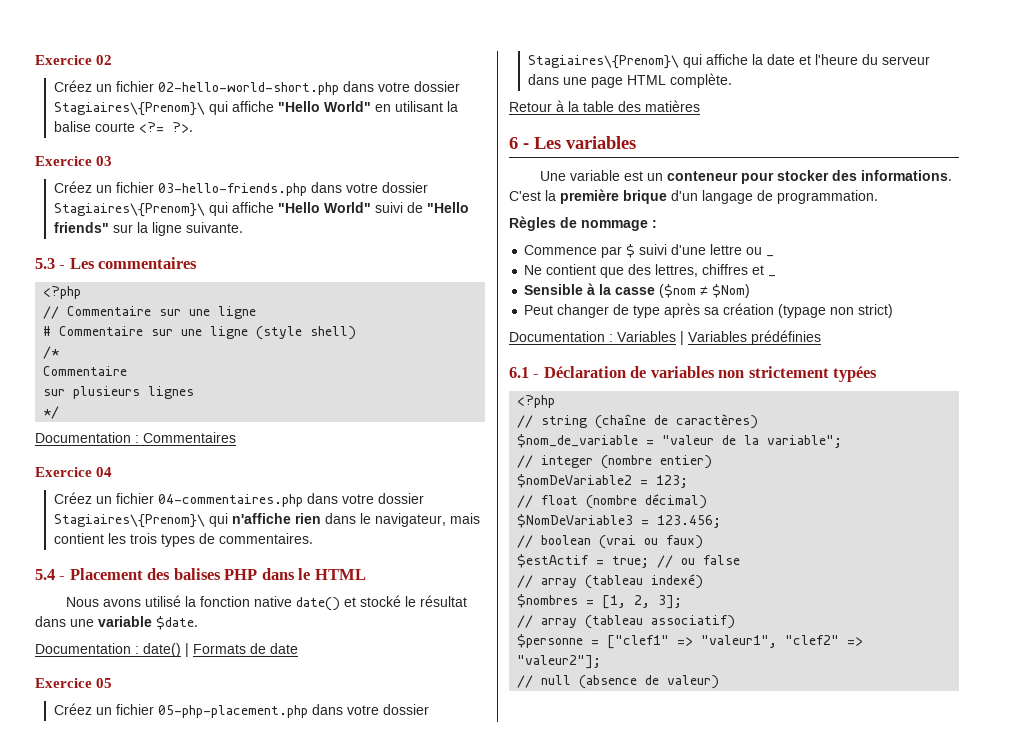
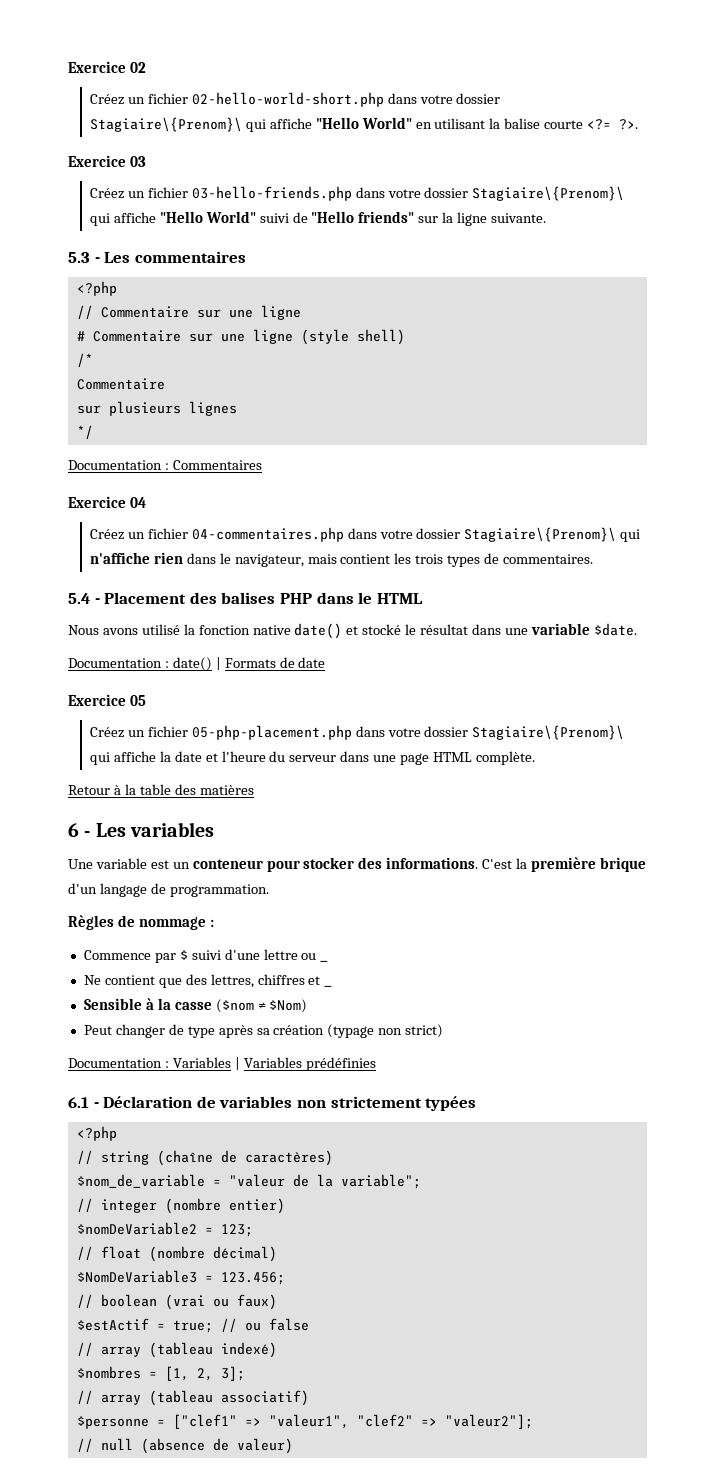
- Créez un fichier 02-hello-world-short.php dans votre dossier Stagiaires\{Prenom}\ qui affiche "Hello World" en utilisant la balise courte <?= ?>.
+ Créez un fichier 02-hello-world-short.php dans votre dossier Stagiaire\{Prenom}\ qui affiche "Hello World" en utilisant la balise courte <?= ?>.
- Créez un fichier 03-hello-friends.php dans votre dossier Stagiaires\{Prenom}\ qui affiche "Hello World" suivi de "Hello friends" sur la ligne suivante.
+ Créez un fichier 03-hello-friends.php dans votre dossier Stagiaire\{Prenom}\ qui affiche "Hello World" suivi de "Hello friends" sur la ligne suivante.
- Créez un fichier 04-commentaires.php dans votre dossier Stagiaires\{Prenom}\ qui n'affiche rien dans le navigateur, mais contient les trois types de commentaires.
+ Créez un fichier 04-commentaires.php dans votre dossier Stagiaire\{Prenom}\ qui n'affiche rien dans le navigateur, mais contient les trois types de commentaires.
- Créez un fichier 05-php-placement.php dans votre dossier Stagiaires\{Prenom}\ qui affiche la date et l'heure du serveur dans une page HTML complète.
+ Créez un fichier 05-php-placement.php dans votre dossier Stagiaire\{Prenom}\ qui affiche la date et l'heure du serveur dans une page HTML complète.

